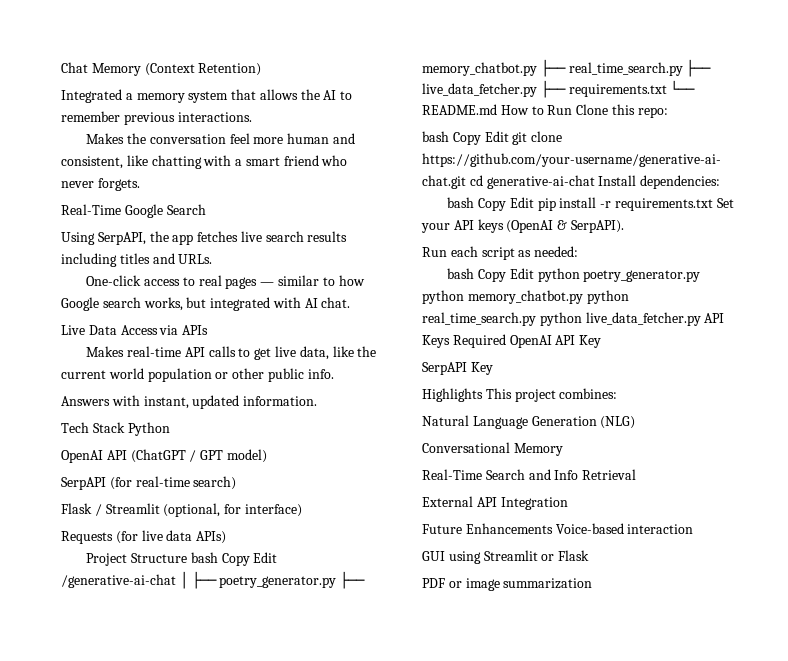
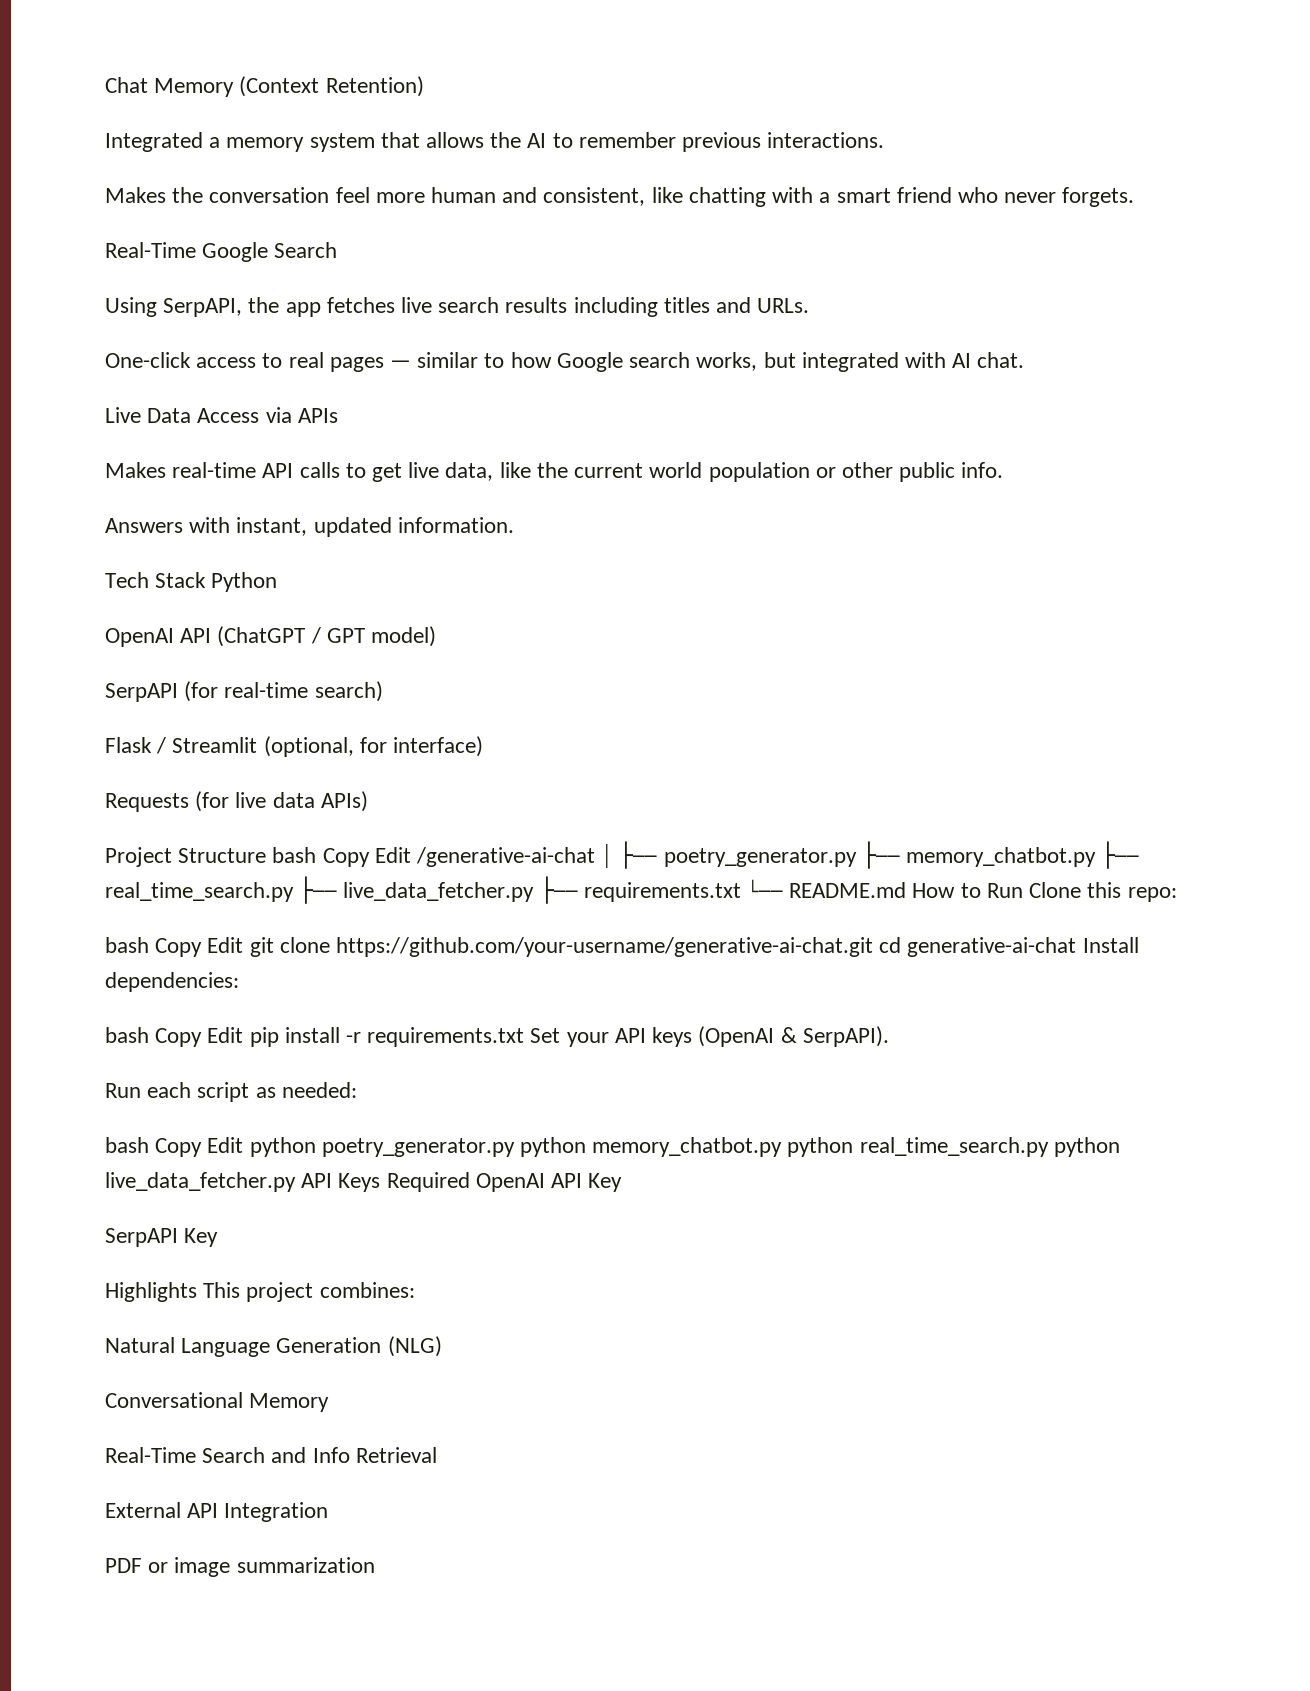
- Future Enhancements Voice-based interaction
- GUI using Streamlit or Flask

